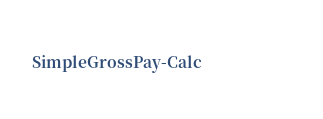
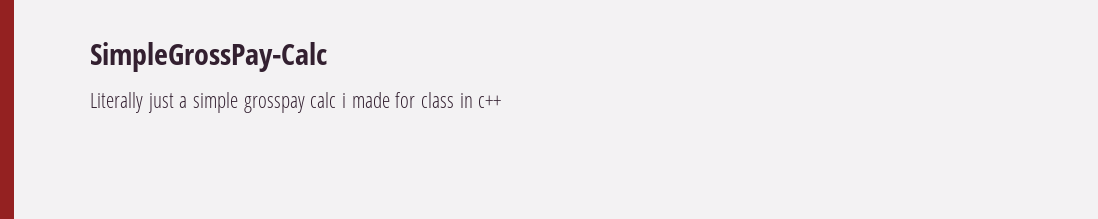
+ Literally just a simple grosspay calc i made for class in c++

